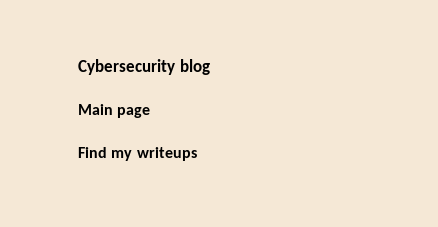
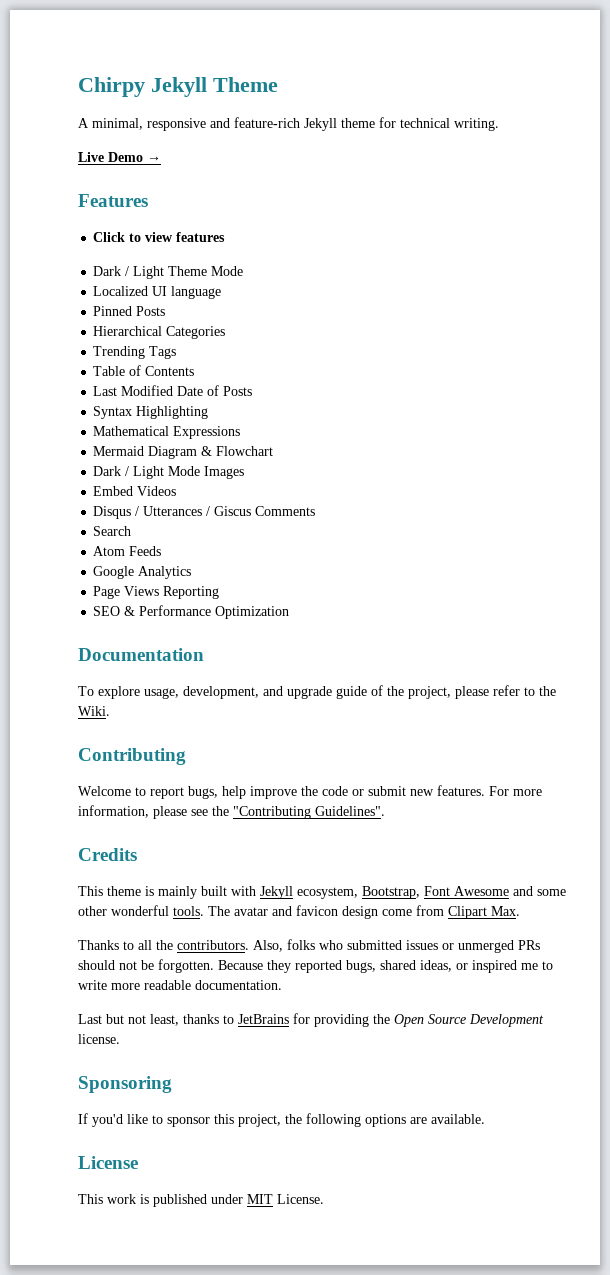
- Cybersecurity blog
- Main page
- Find my writeups
+ Chirpy Jekyll Theme
+ A minimal, responsive and feature-rich Jekyll theme for technical writing.
+ Live Demo →
+ Features
+ Click to view features
+ Dark / Light Theme Mode
+ Localized UI language
+ Pinned Posts
+ Hierarchical Categories
+ Trending Tags
+ Table of Contents
+ Last Modified Date of Posts
+ Syntax Highlighting
+ Mathematical Expressions
+ Mermaid Diagram & Flowchart
+ Dark / Light Mode Images
+ Embed Videos
+ Disqus / Utterances / Giscus Comments
+ Search
+ Atom Feeds
+ Google Analytics
+ Page Views Reporting
+ SEO & Performance Optimization
+ Documentation
+ To explore usage, development, and upgrade guide of the project, please refer to the Wiki.
+ Contributing
+ Welcome to report bugs, help improve the code or submit new features. For more information, please see the "Contributing Guidelines".
+ Credits
+ This theme is mainly built with Jekyll ecosystem, Bootstrap, Font Awesome and some other wonderful tools. The avatar and favicon design come from Clipart Max.
+ Thanks to all the contributors. Also, folks who submitted issues or unmerged PRs should not be forgotten. Because they reported bugs, shared ideas, or inspired me to write more readable documentation.
+ Last but not least, thanks to JetBrains for providing the Open Source Development license.
+ Sponsoring
+ If you'd like to sponsor this project, the following options are available.
+ License
+ This work is published under MIT License.

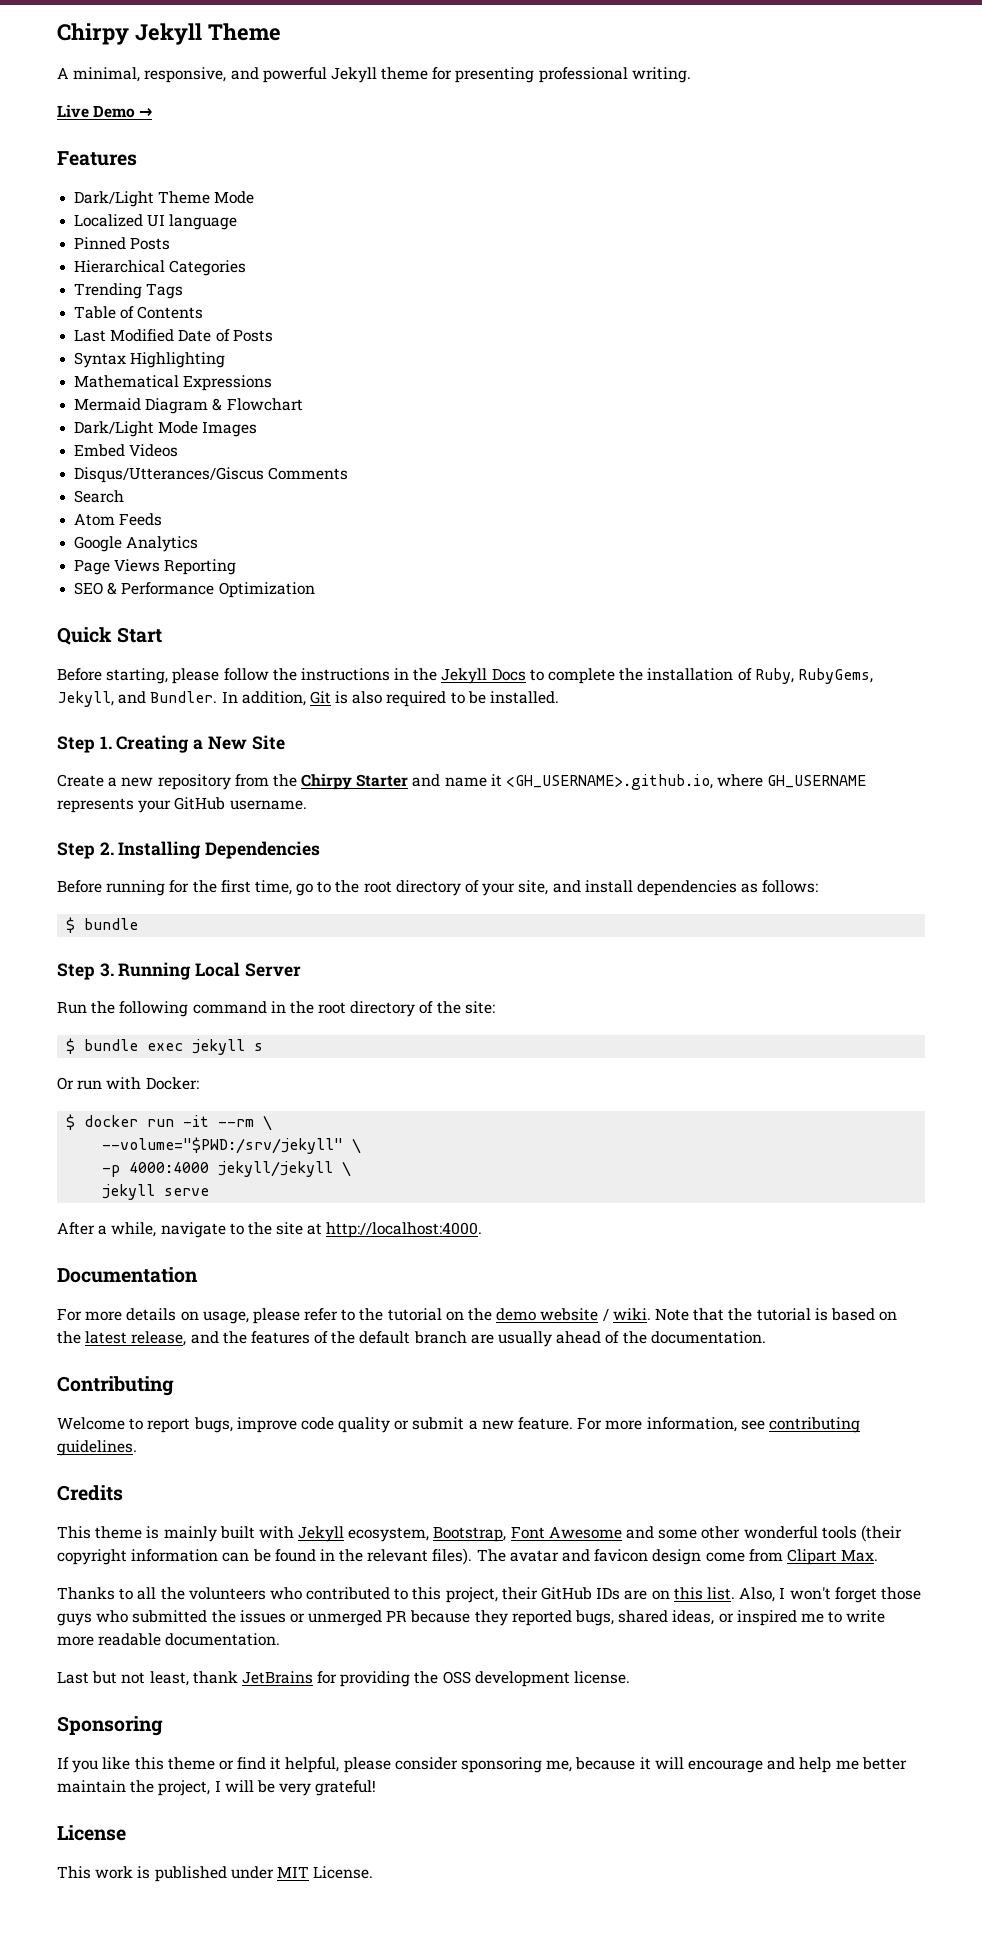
- A minimal, responsive and feature-rich Jekyll theme for technical writing.
+ A minimal, responsive, and powerful Jekyll theme for presenting professional writing.
- Click to view features
- Dark / Light Theme Mode
+ Dark/Light Theme Mode
- Dark / Light Mode Images
+ Dark/Light Mode Images
- Disqus / Utterances / Giscus Comments
+ Disqus/Utterances/Giscus Comments
+ Quick Start
+ Before starting, please follow the instructions in the Jekyll Docs to complete the installation of Ruby, RubyGems, Jekyll, and Bundler. In addition, Git is also required to be installed.
+ Step 1. Creating a New Site
+ Create a new repository from the Chirpy Starter and name it <GH_USERNAME>.github.io, where GH_USERNAME represents your GitHub username.
+ Step 2. Installing Dependencies
+ Before running for the first time, go to the root directory of your site, and install dependencies as follows:
+ $ bundle
+ Step 3. Running Local Server
+ Run the following command in the root directory of the site:
+ $ bundle exec jekyll s
+ Or run with Docker:
+ $ docker run -it --rm \
+ --volume="$PWD:/srv/jekyll" \
+ -p 4000:4000 jekyll/jekyll \
+ jekyll serve
+ After a while, navigate to the site at http://localhost:4000.
  Documentation
- To explore usage, development, and upgrade guide of the project, please refer to the Wiki.
+ For more details on usage, please refer to the tutorial on the demo website / wiki. Note that the tutorial is based on the latest release, and the features of the default branch are usually ahead of the documentation.
- Welcome to report bugs, help improve the code or submit new features. For more information, please see the "Contributing Guidelines".
+ Welcome to report bugs, improve code quality or submit a new feature. For more information, see contributing guidelines.
- This theme is mainly built with Jekyll ecosystem, Bootstrap, Font Awesome and some other wonderful tools.
+ This theme is mainly built with Jekyll ecosystem, Bootstrap, Font Awesome and some other wonderful tools (their copyright information can be found in the relevant files).
- Thanks to all the contributors. Also, folks who submitted issues or unmerged PRs should not be forgotten. Because they reported bugs, shared ideas, or inspired me to write more readable documentation.
+ Thanks to all the volunteers who contributed to this project, their GitHub IDs are on this list. Also, I won't forget those guys who submitted the issues or unmerged PR because they reported bugs, shared ideas, or inspired me to write more readable documentation.
- Last but not least, thanks to JetBrains for providing the Open Source Development license.
+ Last but not least, thank JetBrains for providing the OSS development license.
- If you'd like to sponsor this project, the following options are available.
+ If you like this theme or find it helpful, please consider sponsoring me, because it will encourage and help me better maintain the project, I will be very grateful!

